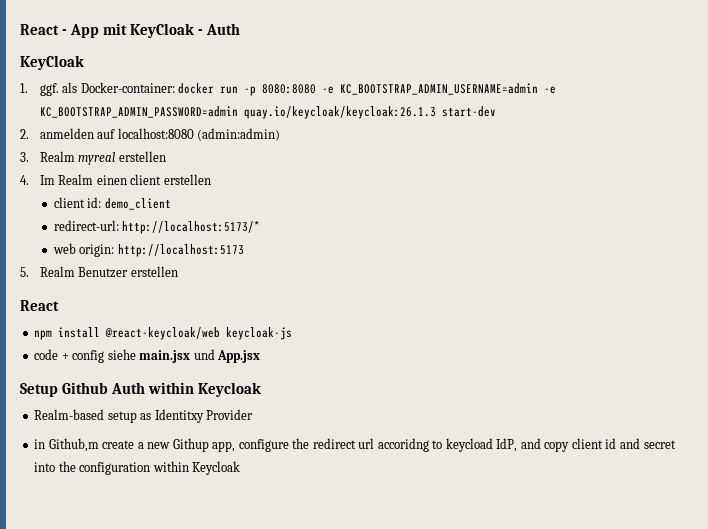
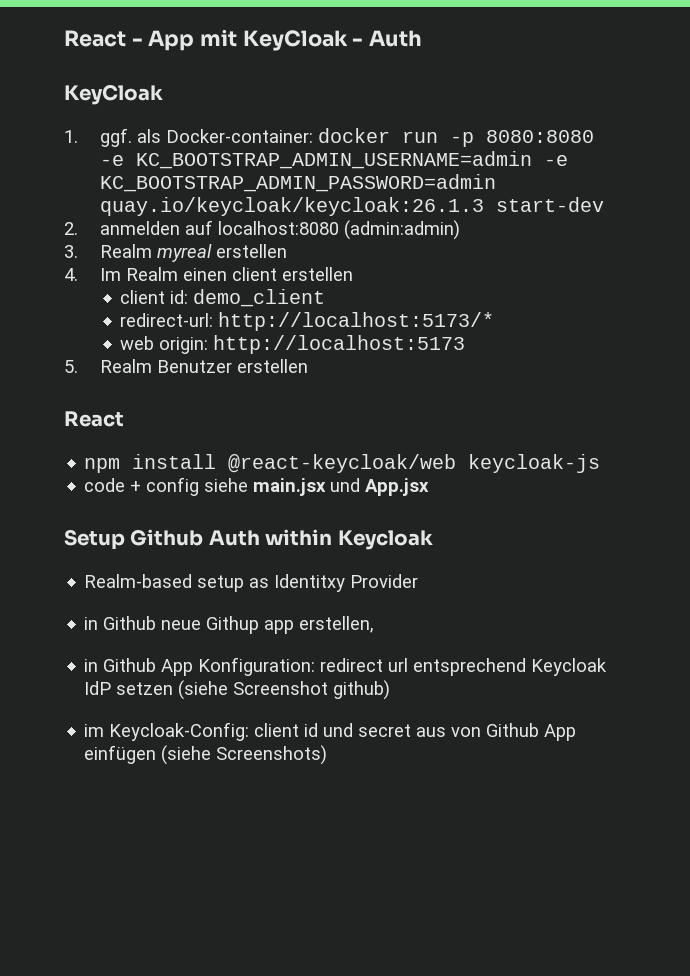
- in Github,m create a new Githup app, configure the redirect url accoridng to keycload IdP, and copy client id and secret into the configuration within Keycloak
+ in Github neue Githup app erstellen,
+ in Github App Konfiguration: redirect url entsprechend Keycloak IdP setzen (siehe Screenshot github)
+ im Keycloak-Config: client id und secret aus von Github App einfügen (siehe Screenshots)

